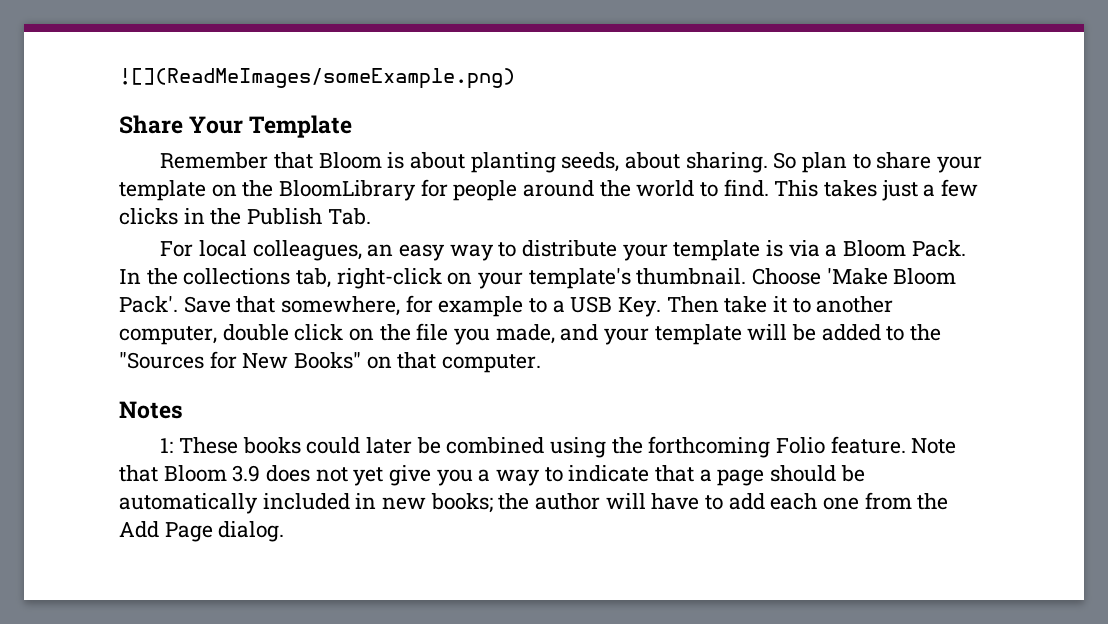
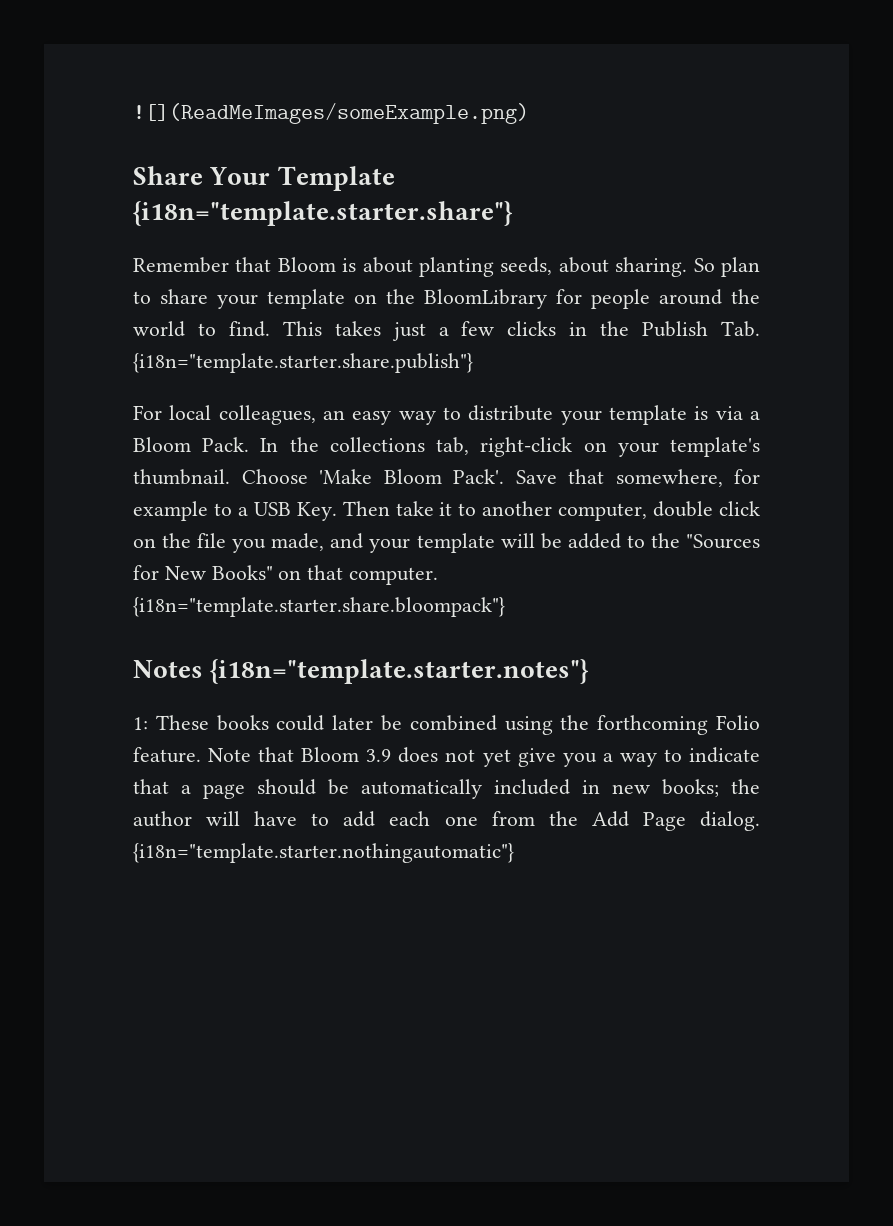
- Share Your Template
+ Share Your Template {i18n="template.starter.share"}
- This takes just a few clicks in the Publish Tab.
+ This takes just a few clicks in the Publish Tab. {i18n="template.starter.share.publish"}
+ {i18n="template.starter.share.bloompack"}
- Notes
+ Notes {i18n="template.starter.notes"}
+ {i18n="template.starter.nothingautomatic"}

